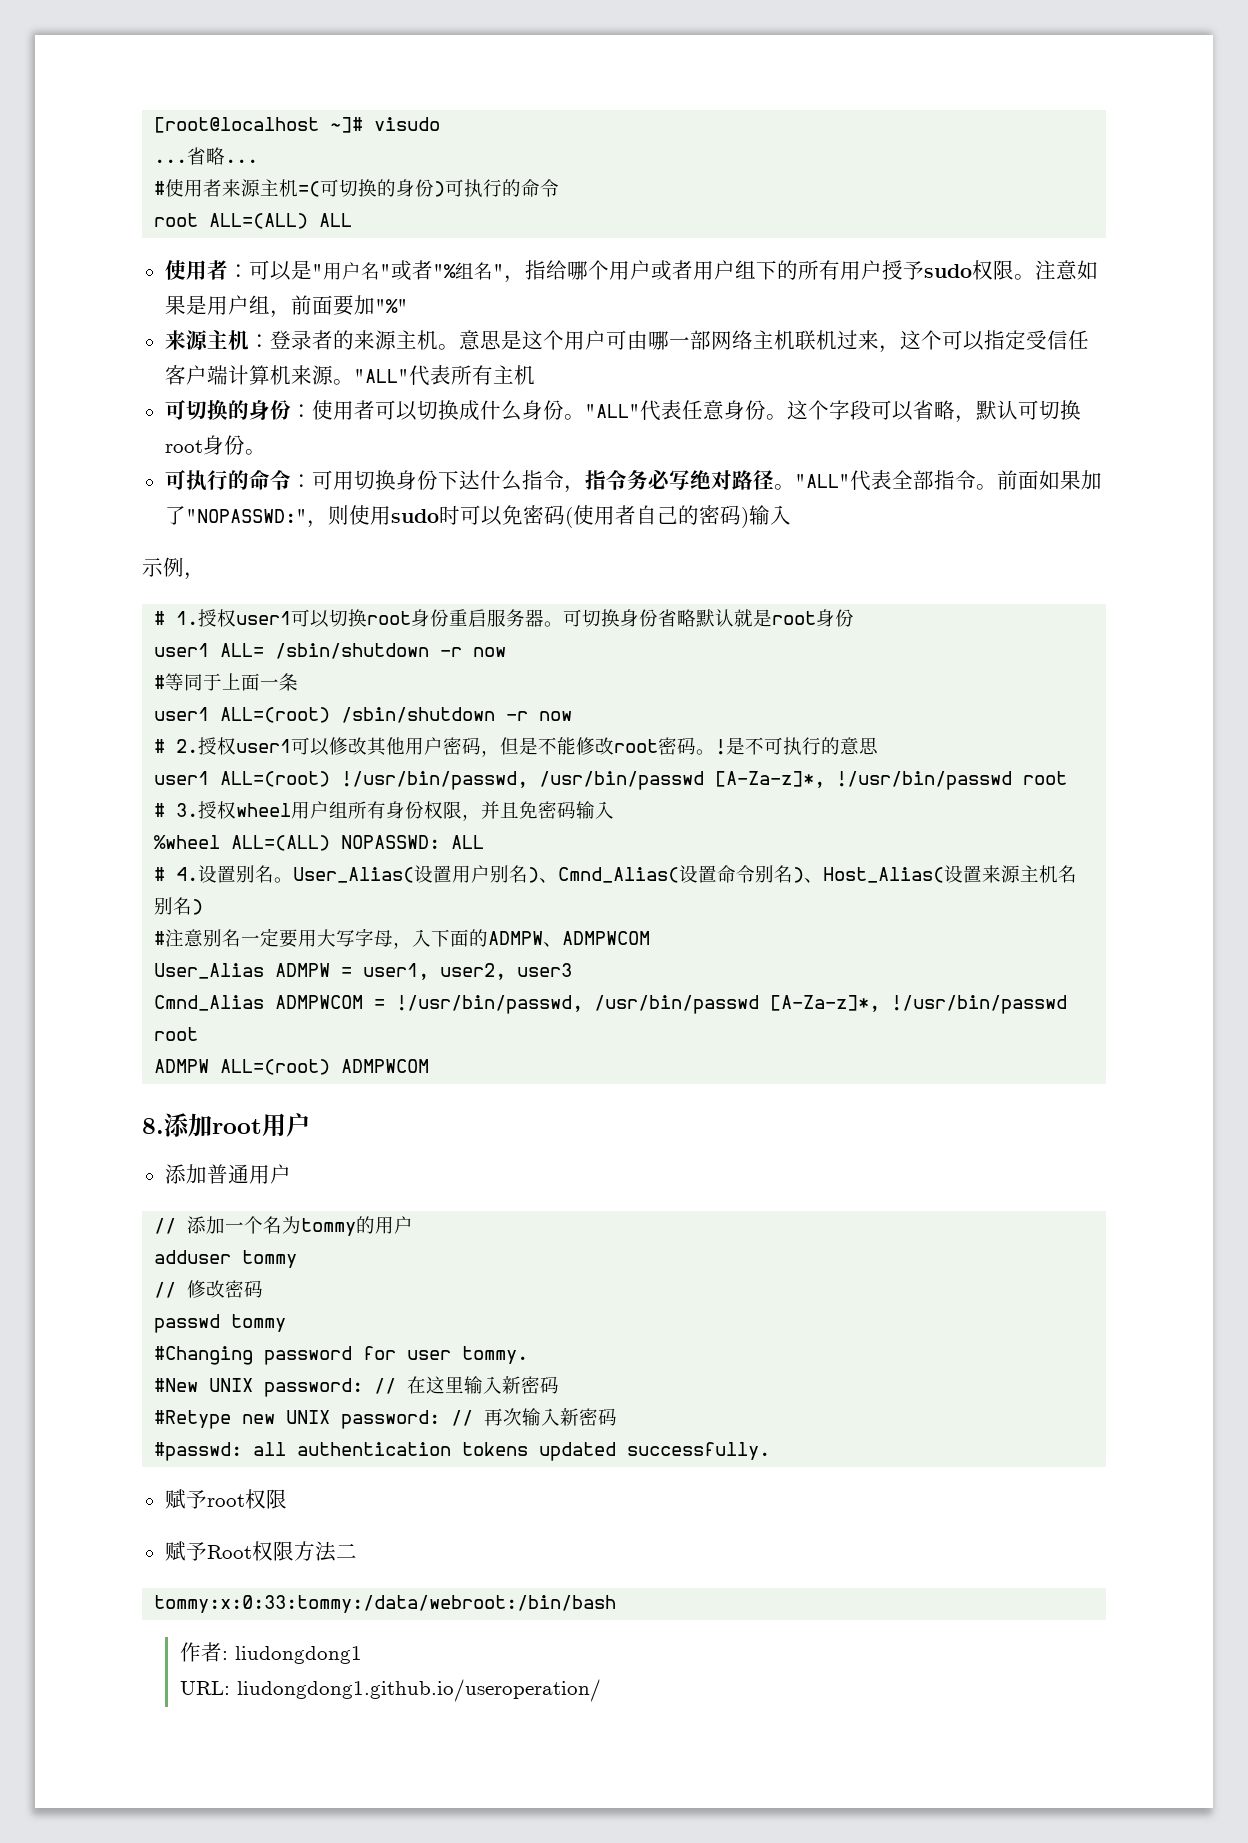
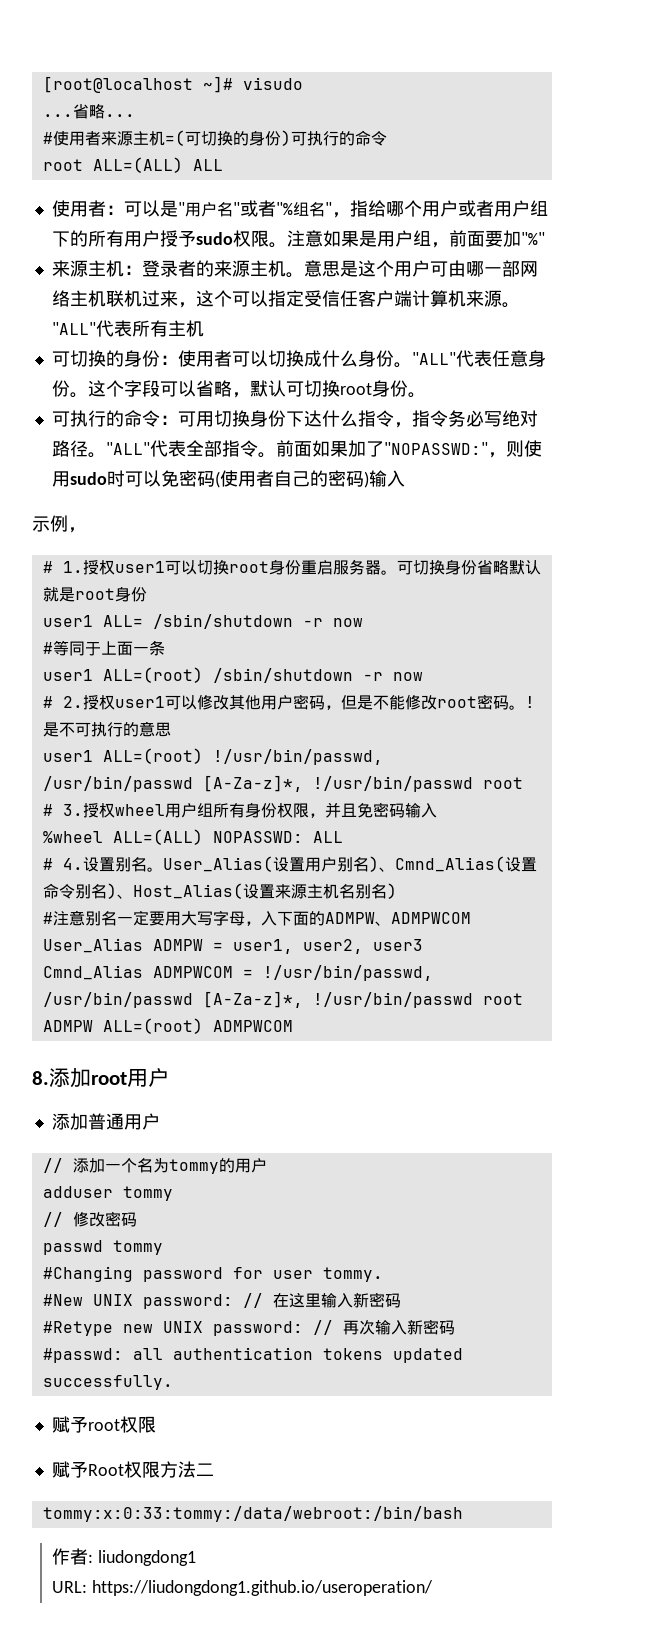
- URL: liudongdong1.github.io/useroperation/
+ URL: https://liudongdong1.github.io/useroperation/

